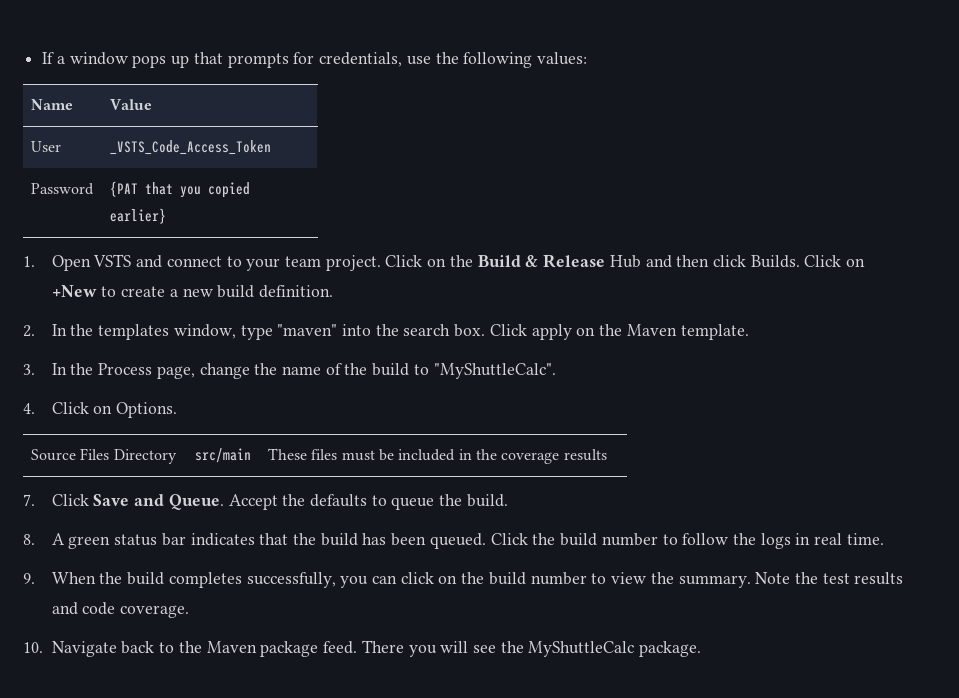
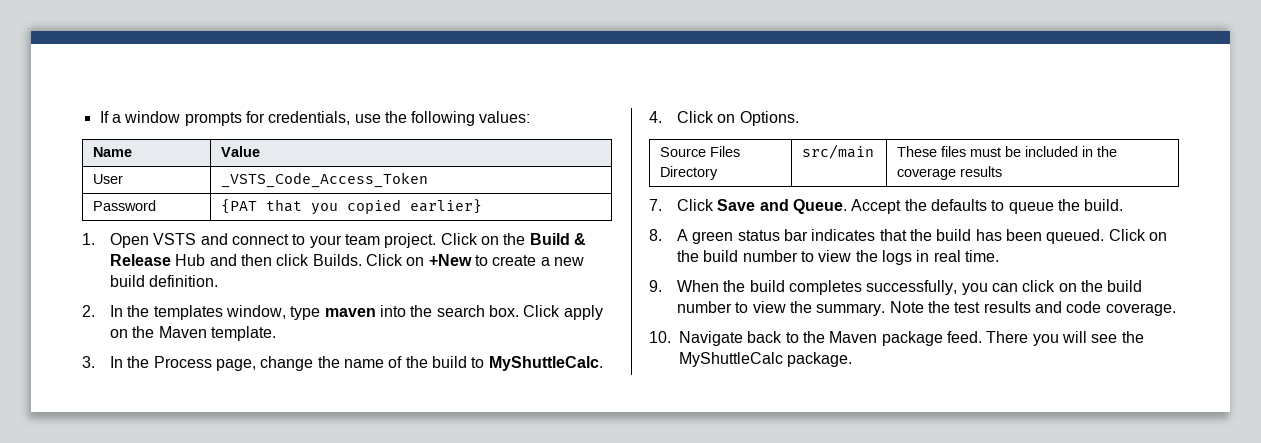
- If a window pops up that prompts for credentials, use the following values:
+ If a window prompts for credentials, use the following values:
- 2. In the templates window, type "maven" into the search box.
+ 2. In the templates window, type maven into the search box.
- 3. In the Process page, change the name of the build to "MyShuttleCalc".
+ 3. In the Process page, change the name of the build to MyShuttleCalc.
- Click the build number to follow the logs in real time.
+ Click on the build number to view the logs in real time.

